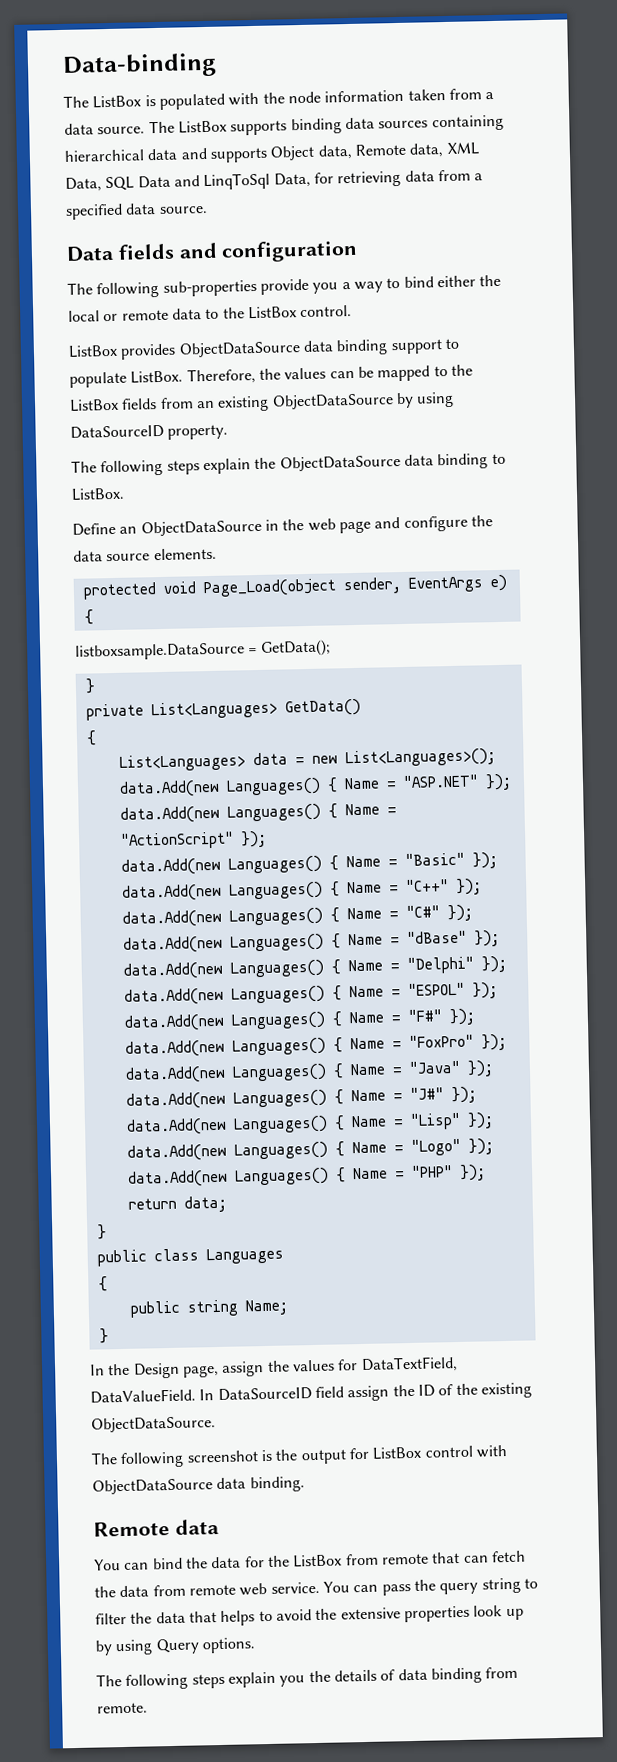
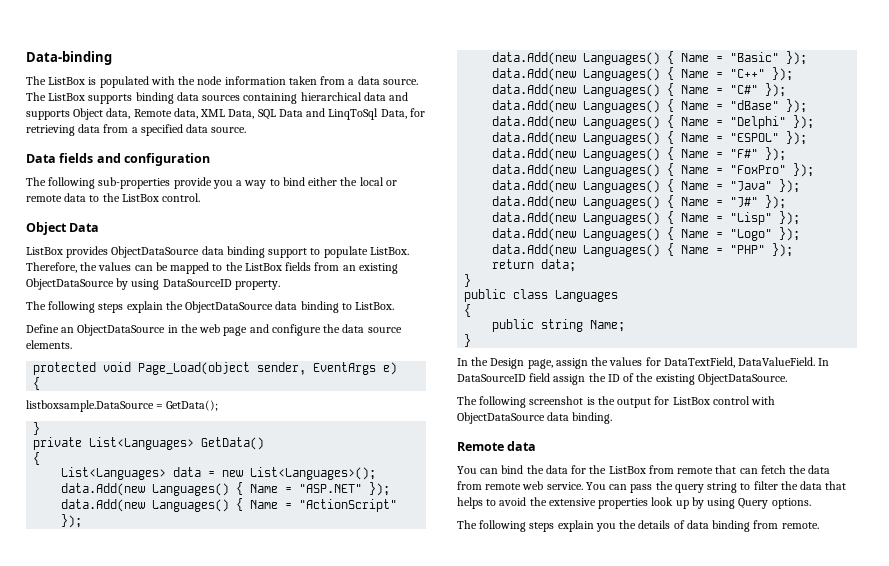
+ Object Data

